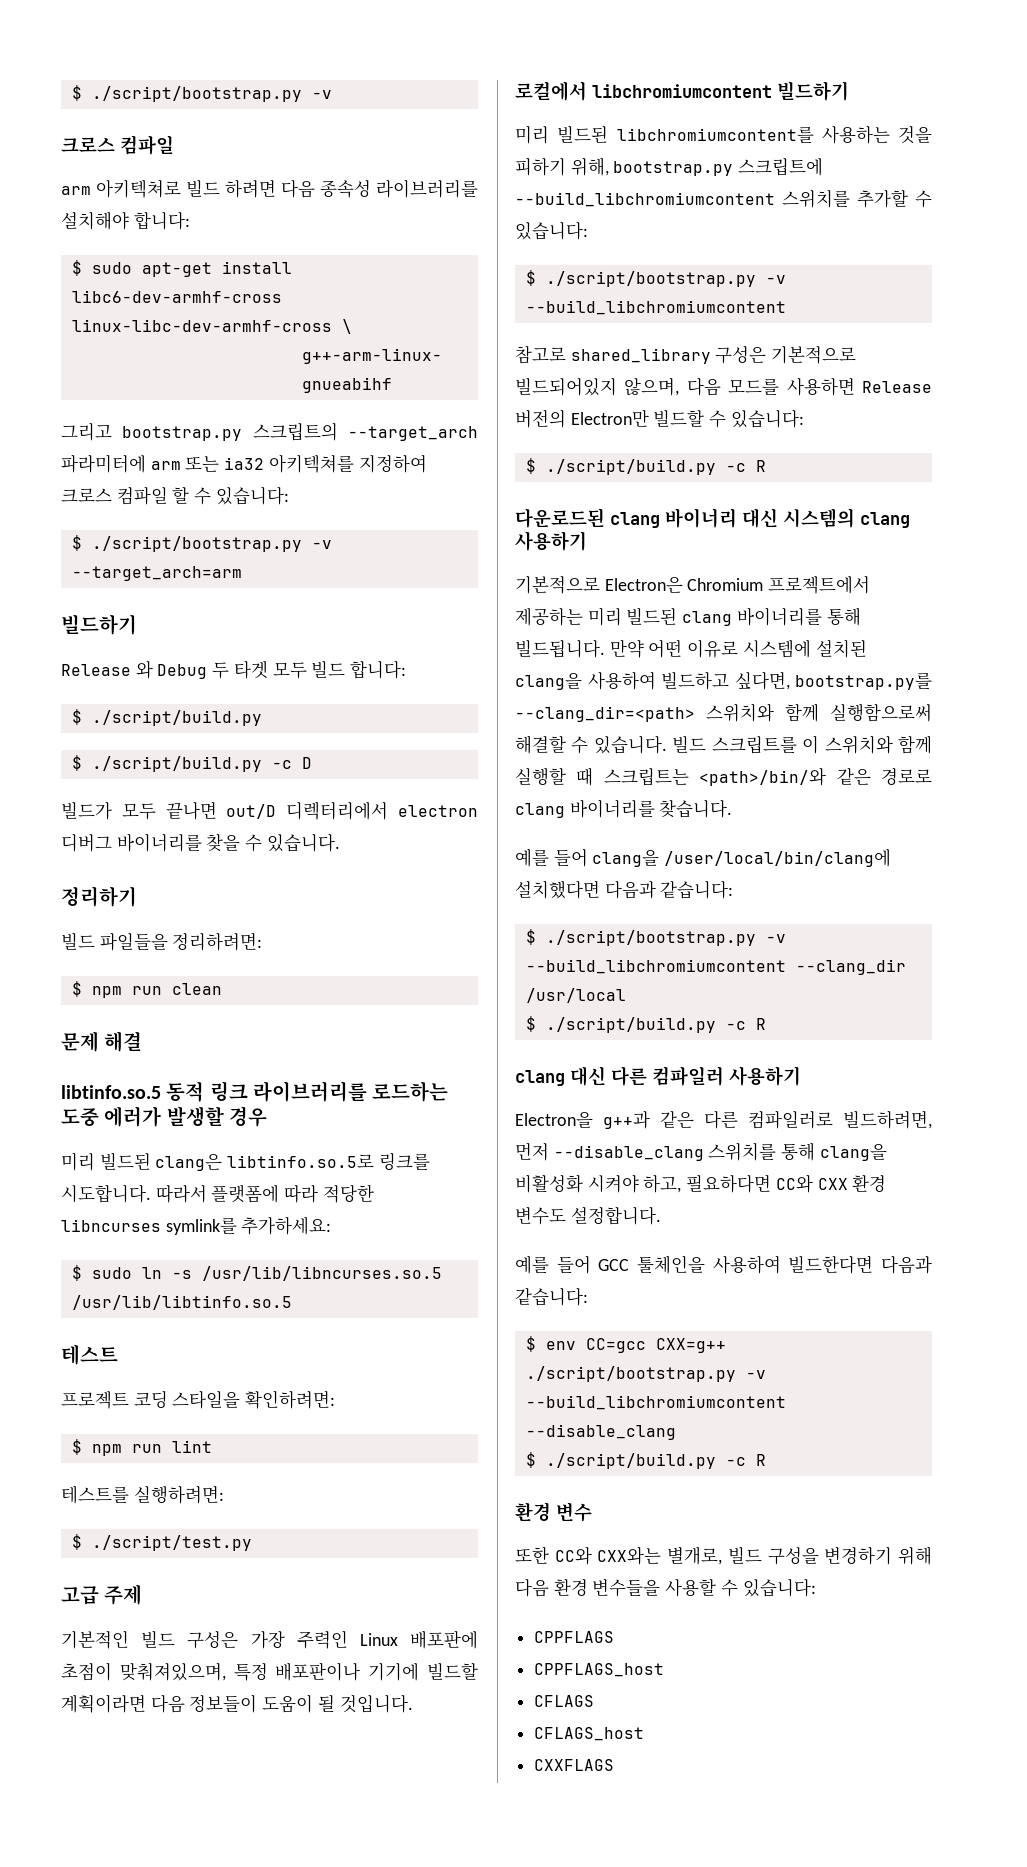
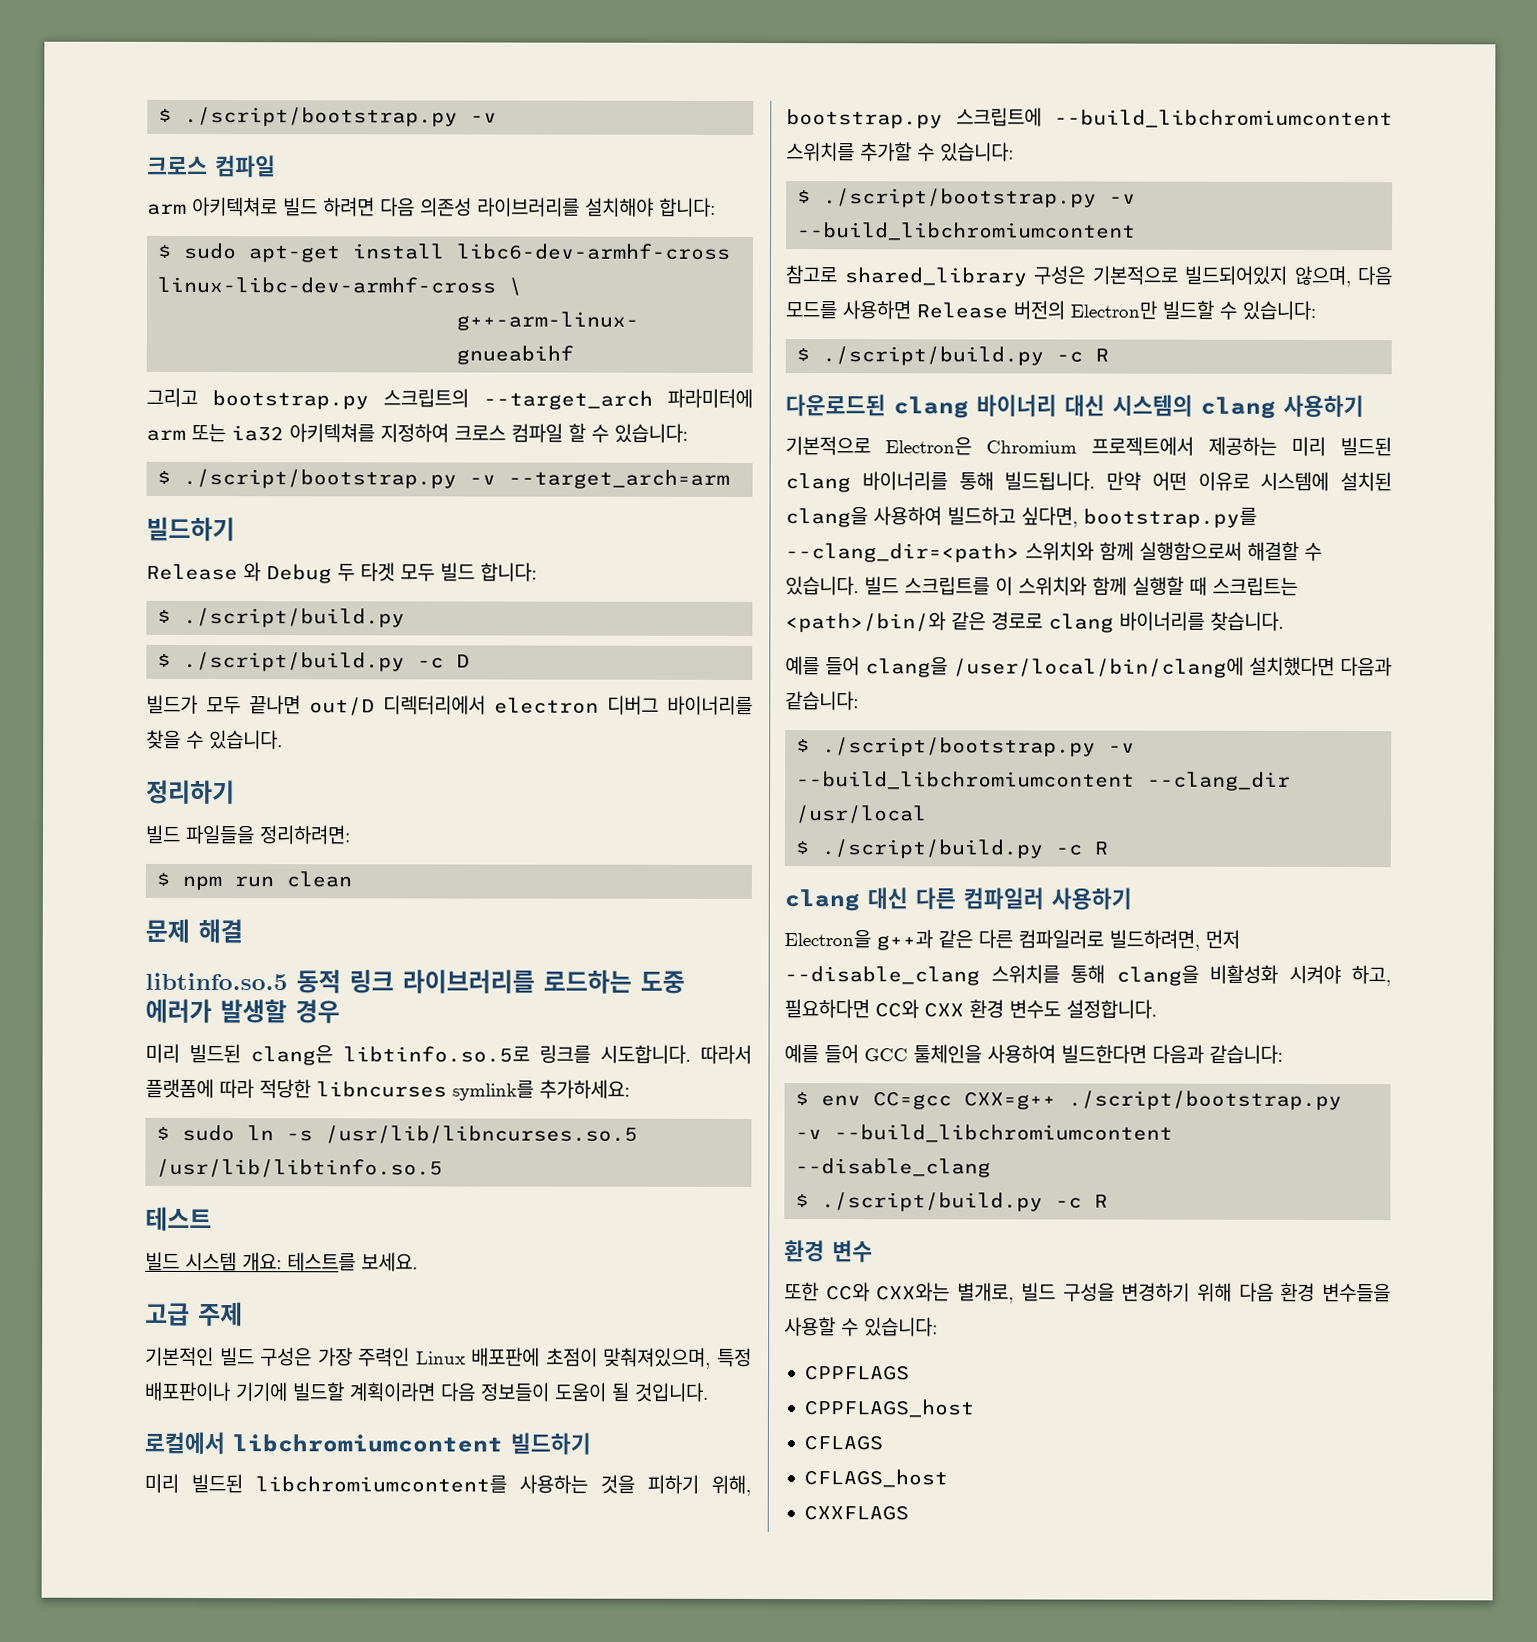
- arm 아키텍쳐로 빌드 하려면 다음 종속성 라이브러리를 설치해야 합니다:
+ arm 아키텍쳐로 빌드 하려면 다음 의존성 라이브러리를 설치해야 합니다:
- 프로젝트 코딩 스타일을 확인하려면:
- $ npm run lint
- 테스트를 실행하려면:
- $ ./script/test.py
+ 빌드 시스템 개요: 테스트를 보세요.

